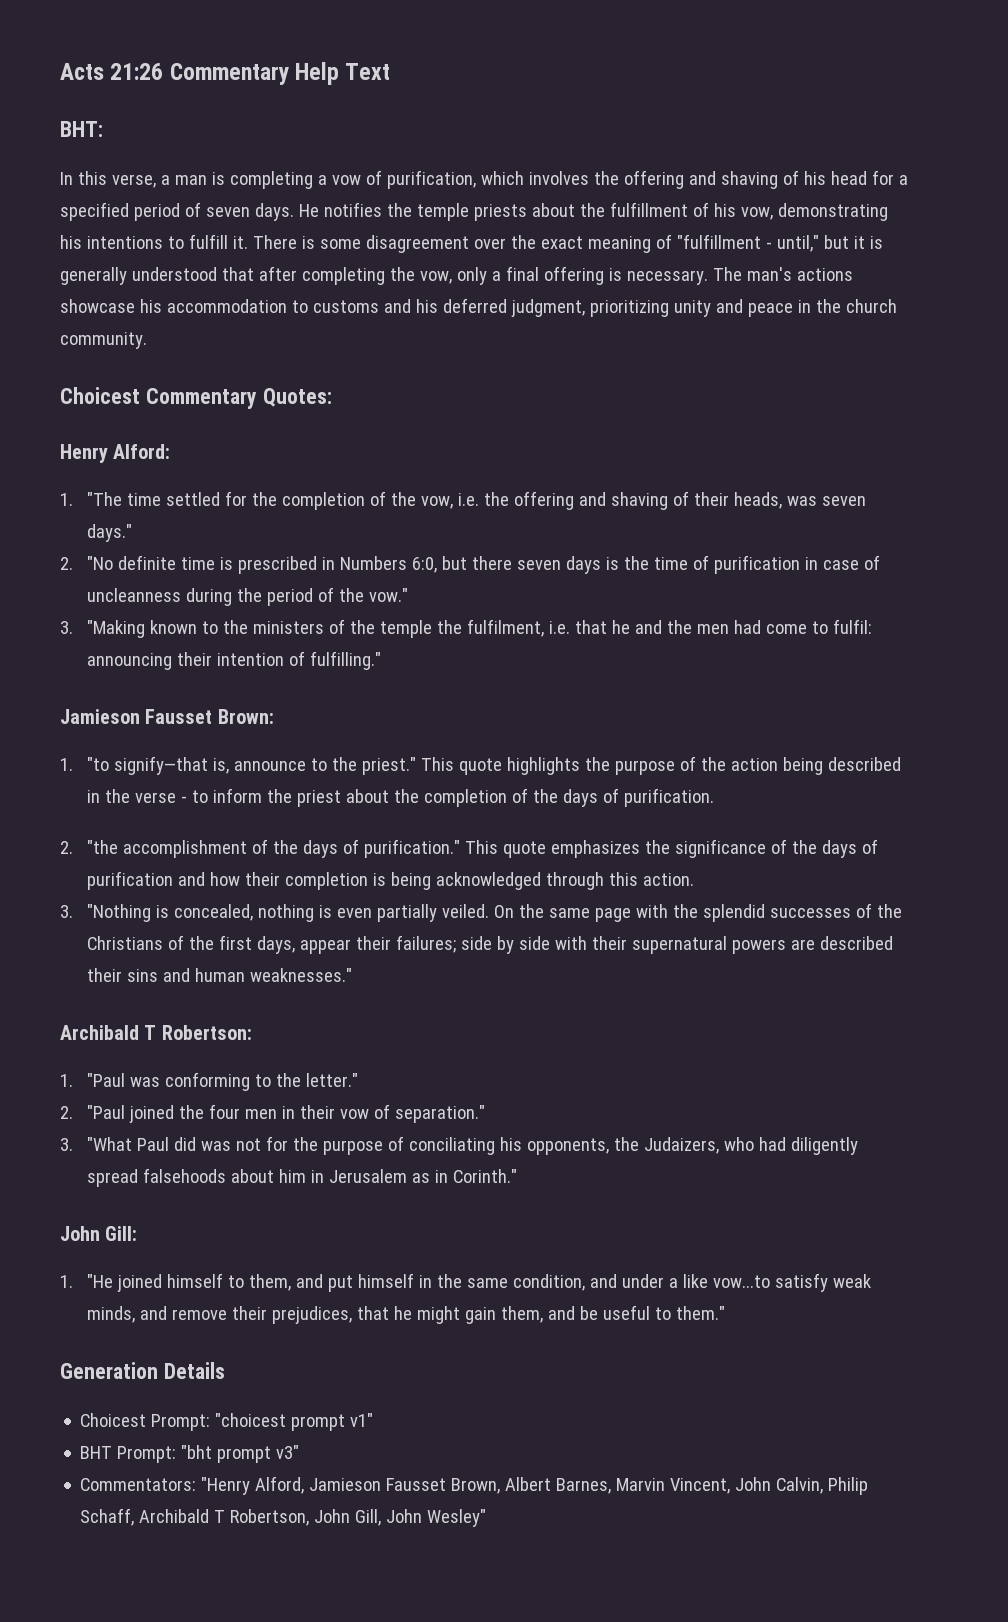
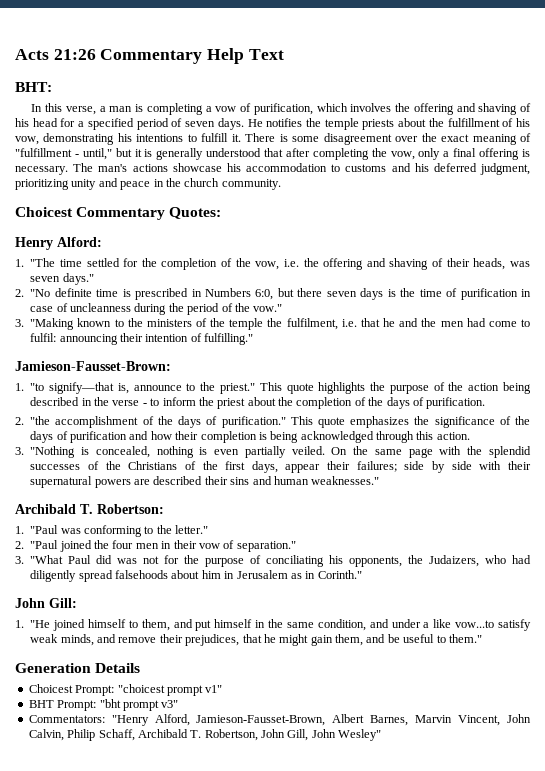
- Jamieson Fausset Brown:
+ Jamieson-Fausset-Brown:
- Archibald T Robertson:
+ Archibald T. Robertson:
- Commentators: "Henry Alford, Jamieson Fausset Brown, Albert Barnes, Marvin Vincent, John Calvin, Philip Schaff, Archibald T Robertson, John Gill, John Wesley"
+ Commentators: "Henry Alford, Jamieson-Fausset-Brown, Albert Barnes, Marvin Vincent, John Calvin, Philip Schaff, Archibald T. Robertson, John Gill, John Wesley"

